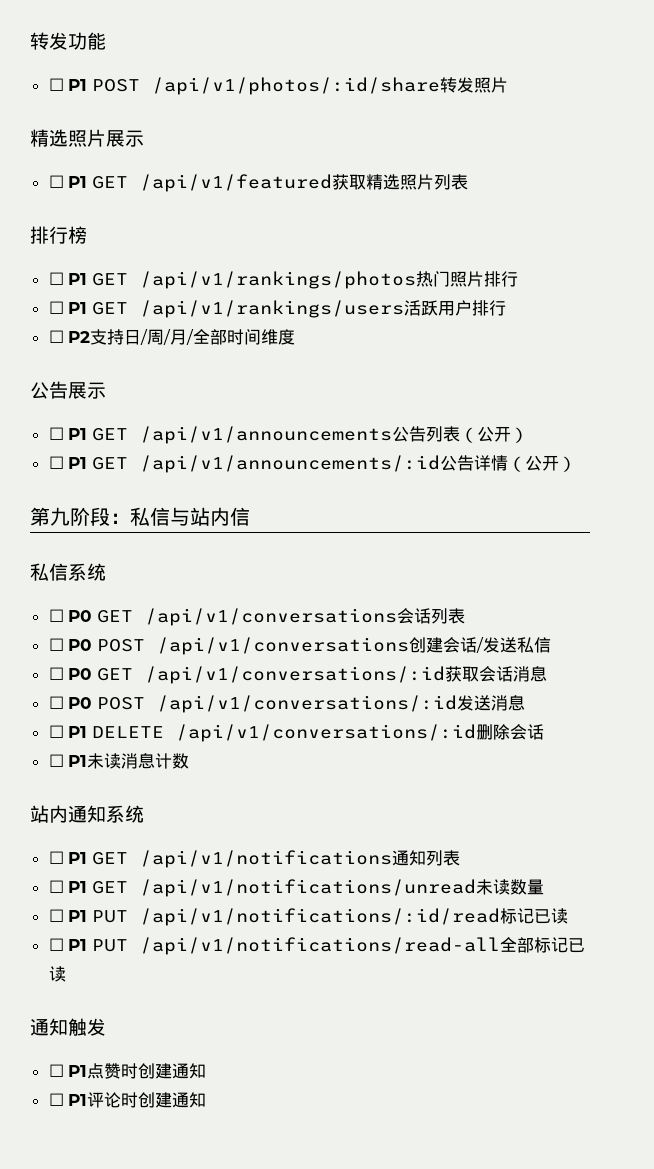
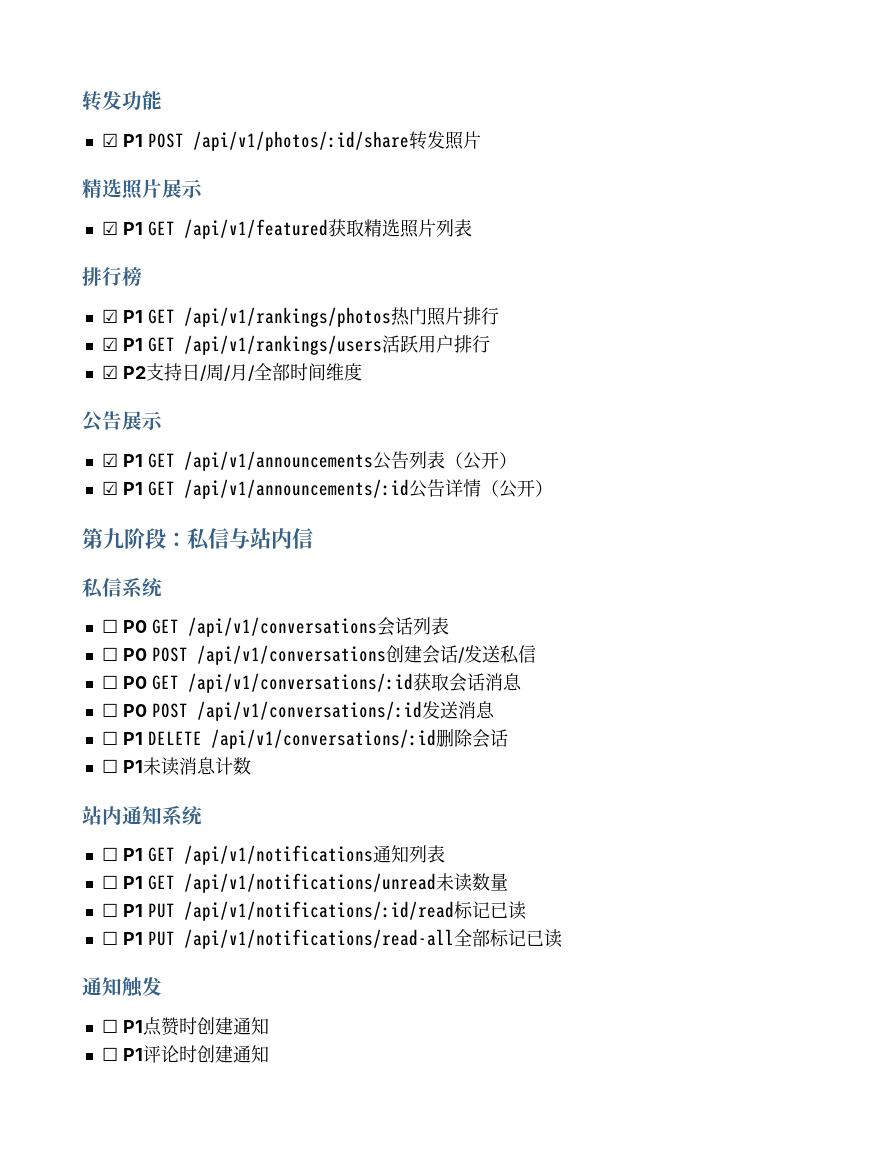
- ☐ P1 POST /api/v1/photos/:id/share转发照片
+ ☑ P1 POST /api/v1/photos/:id/share转发照片
- ☐ P1 GET /api/v1/featured获取精选照片列表
+ ☑ P1 GET /api/v1/featured获取精选照片列表
- ☐ P1 GET /api/v1/rankings/photos热门照片排行
+ ☑ P1 GET /api/v1/rankings/photos热门照片排行
- ☐ P1 GET /api/v1/rankings/users活跃用户排行
+ ☑ P1 GET /api/v1/rankings/users活跃用户排行
- ☐ P2支持日/周/月/全部时间维度
+ ☑ P2支持日/周/月/全部时间维度
- ☐ P1 GET /api/v1/announcements公告列表（公开）
+ ☑ P1 GET /api/v1/announcements公告列表（公开）
- ☐ P1 GET /api/v1/announcements/:id公告详情（公开）
+ ☑ P1 GET /api/v1/announcements/:id公告详情（公开）

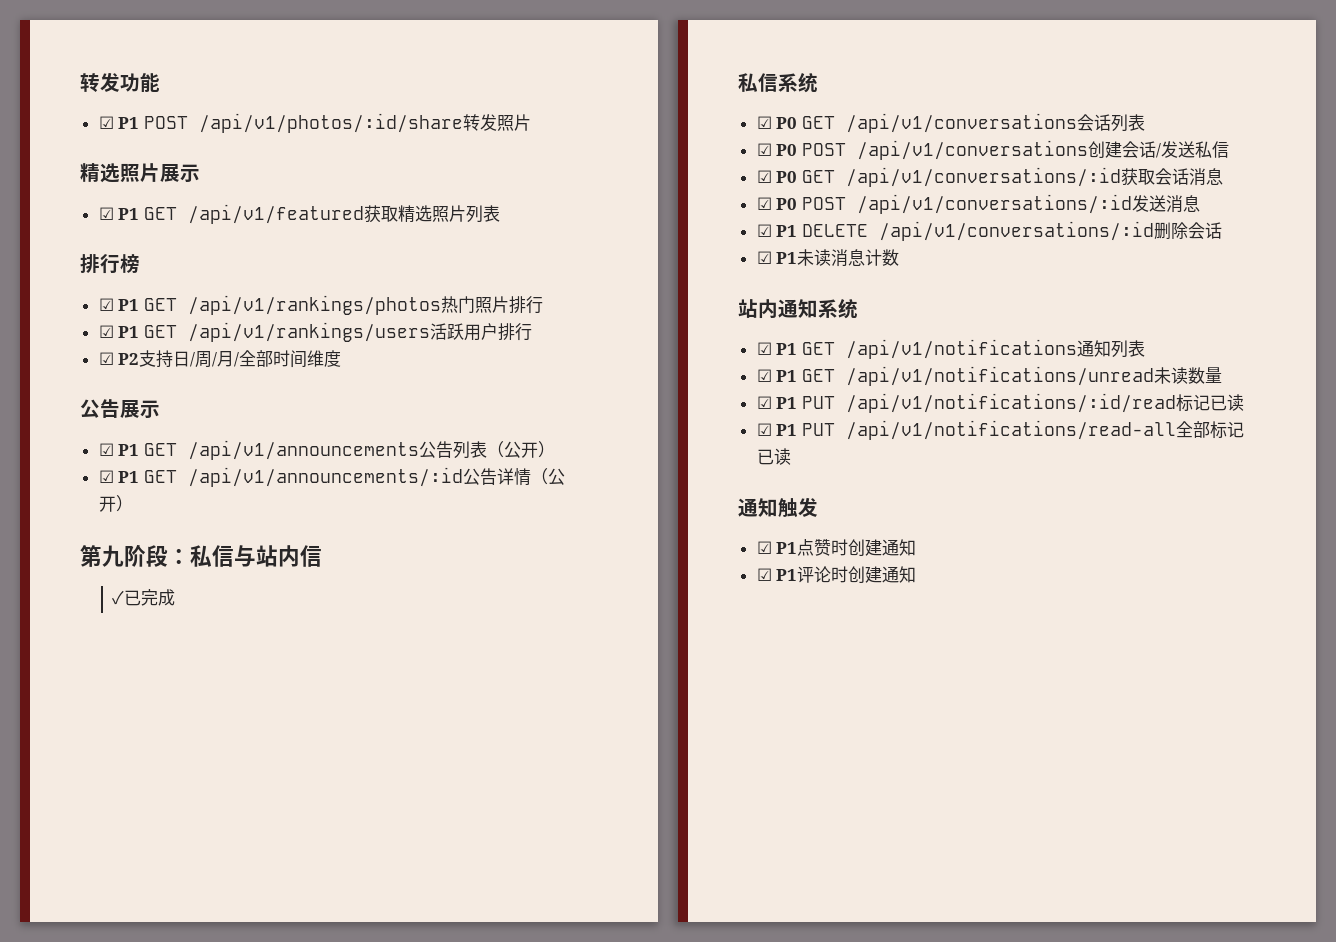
+ ✓已完成
- ☐ P0 GET /api/v1/conversations会话列表
+ ☑ P0 GET /api/v1/conversations会话列表
- ☐ P0 POST /api/v1/conversations创建会话/发送私信
+ ☑ P0 POST /api/v1/conversations创建会话/发送私信
- ☐ P0 GET /api/v1/conversations/:id获取会话消息
+ ☑ P0 GET /api/v1/conversations/:id获取会话消息
- ☐ P0 POST /api/v1/conversations/:id发送消息
+ ☑ P0 POST /api/v1/conversations/:id发送消息
- ☐ P1 DELETE /api/v1/conversations/:id删除会话
+ ☑ P1 DELETE /api/v1/conversations/:id删除会话
- ☐ P1未读消息计数
+ ☑ P1未读消息计数
- ☐ P1 GET /api/v1/notifications通知列表
+ ☑ P1 GET /api/v1/notifications通知列表
- ☐ P1 GET /api/v1/notifications/unread未读数量
+ ☑ P1 GET /api/v1/notifications/unread未读数量
- ☐ P1 PUT /api/v1/notifications/:id/read标记已读
+ ☑ P1 PUT /api/v1/notifications/:id/read标记已读
- ☐ P1 PUT /api/v1/notifications/read-all全部标记已读
+ ☑ P1 PUT /api/v1/notifications/read-all全部标记已读
- ☐ P1点赞时创建通知
+ ☑ P1点赞时创建通知
- ☐ P1评论时创建通知
+ ☑ P1评论时创建通知

